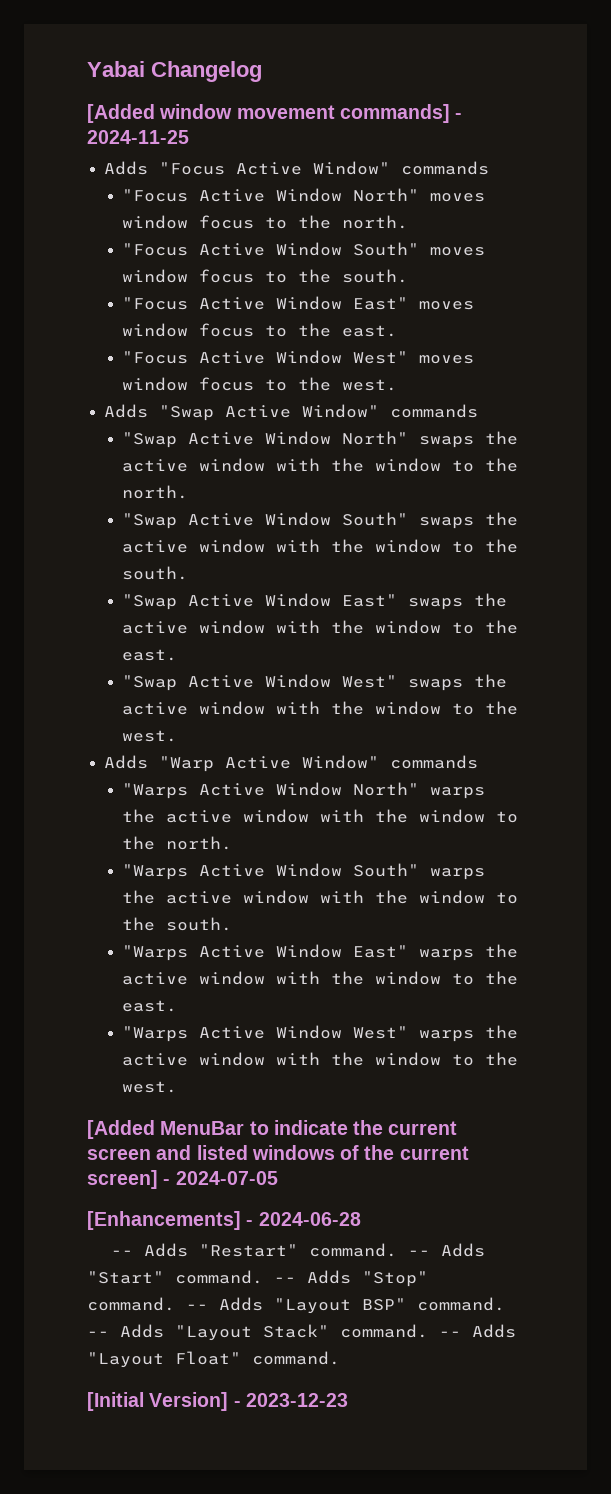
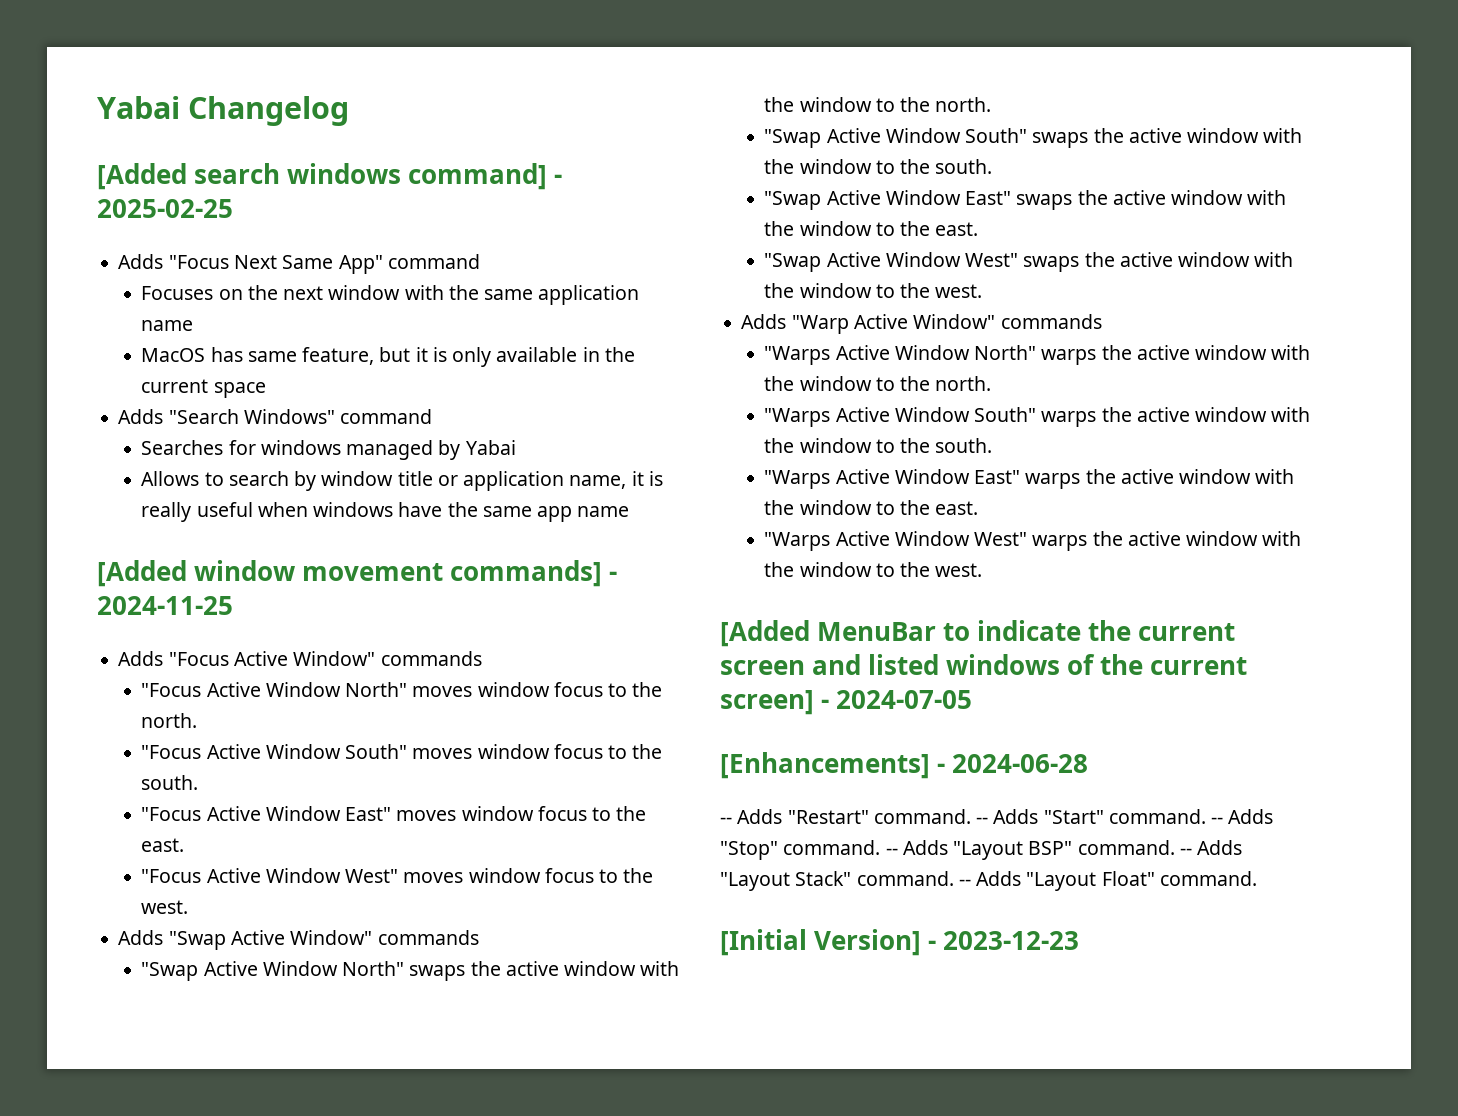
+ [Added search windows command] - 2025-02-25
+ Adds "Focus Next Same App" command
+ Focuses on the next window with the same application name
+ MacOS has same feature, but it is only available in the current space
+ Adds "Search Windows" command
+ Searches for windows managed by Yabai
+ Allows to search by window title or application name, it is really useful when windows have the same app name

